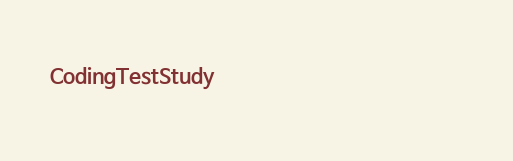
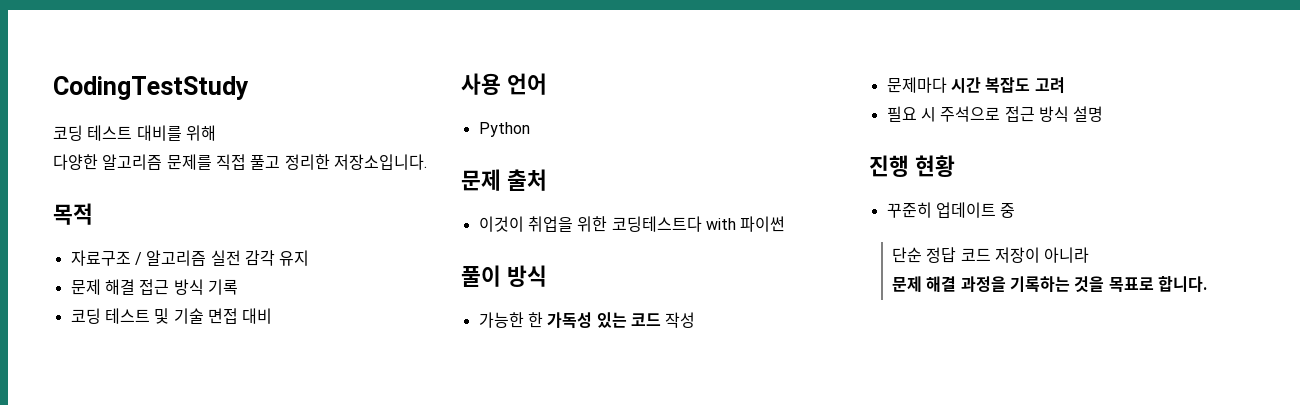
+ 코딩 테스트 대비를 위해
+ 다양한 알고리즘 문제를 직접 풀고 정리한 저장소입니다.
+ 목적
+ 자료구조 / 알고리즘 실전 감각 유지
+ 문제 해결 접근 방식 기록
+ 코딩 테스트 및 기술 면접 대비
+ 사용 언어
+ Python
+ 문제 출처
+ 이것이 취업을 위한 코딩테스트다 with 파이썬
+ 풀이 방식
+ 가능한 한 가독성 있는 코드 작성
+ 문제마다 시간 복잡도 고려
+ 필요 시 주석으로 접근 방식 설명
+ 진행 현황
+ 꾸준히 업데이트 중
+ 단순 정답 코드 저장이 아니라
+ 문제 해결 과정을 기록하는 것을 목표로 합니다.

